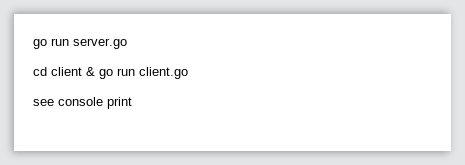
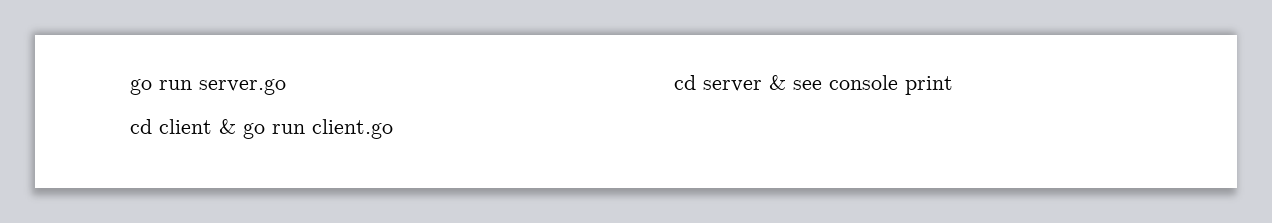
- see console print
+ cd server & see console print

